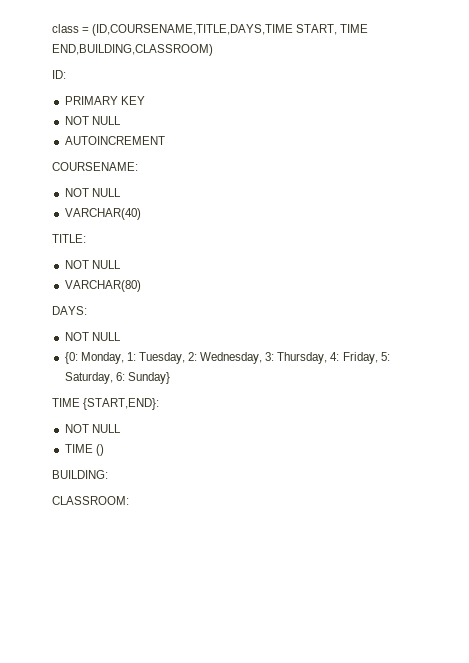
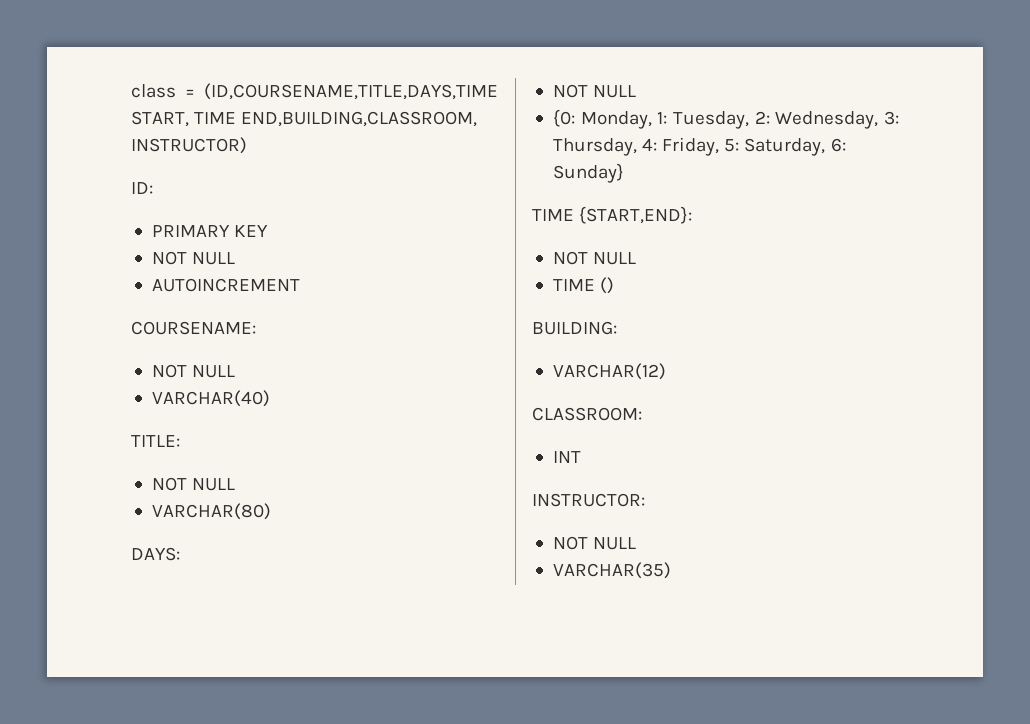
- class = (ID,COURSENAME,TITLE,DAYS,TIME START, TIME END,BUILDING,CLASSROOM)
+ class = (ID,COURSENAME,TITLE,DAYS,TIME START, TIME END,BUILDING,CLASSROOM, INSTRUCTOR)
+ VARCHAR(12)
+ INT
+ INSTRUCTOR:
+ NOT NULL
+ VARCHAR(35)

